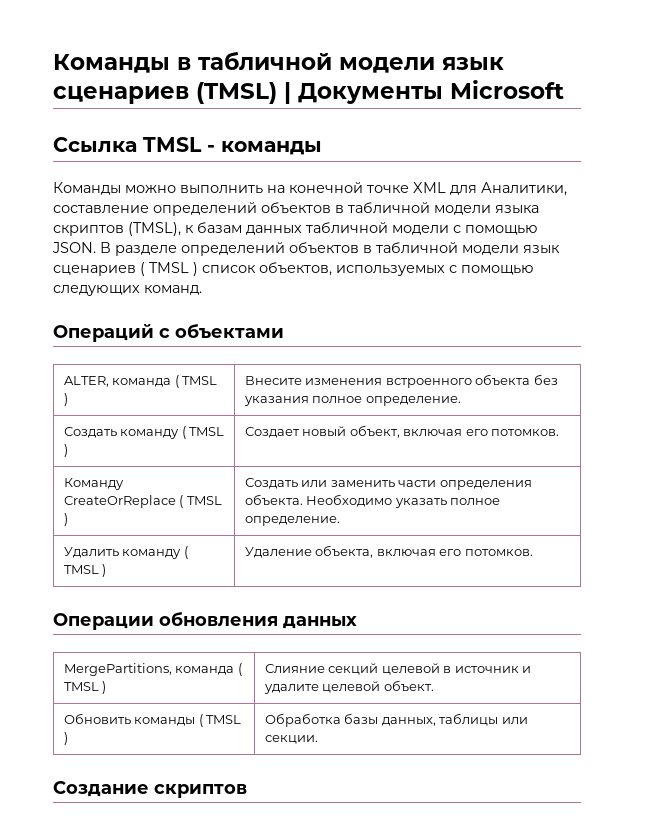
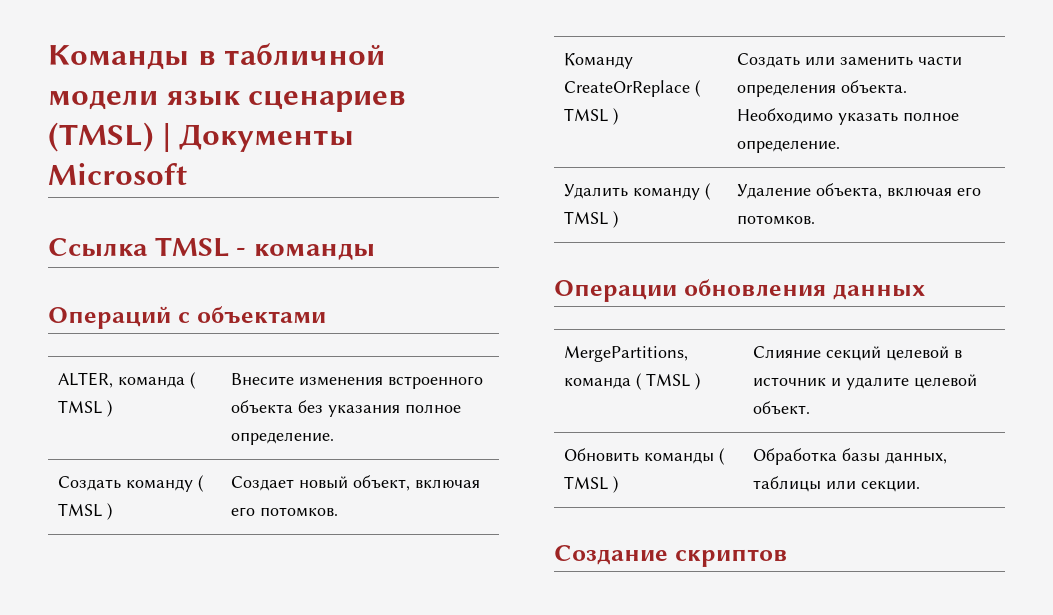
- Команды можно выполнить на конечной точке XML для Аналитики, составление определений объектов в табличной модели языка скриптов (TMSL), к базам данных табличной модели с помощью JSON. В разделе определений объектов в табличной модели язык сценариев ( TMSL ) список объектов, используемых с помощью следующих команд.

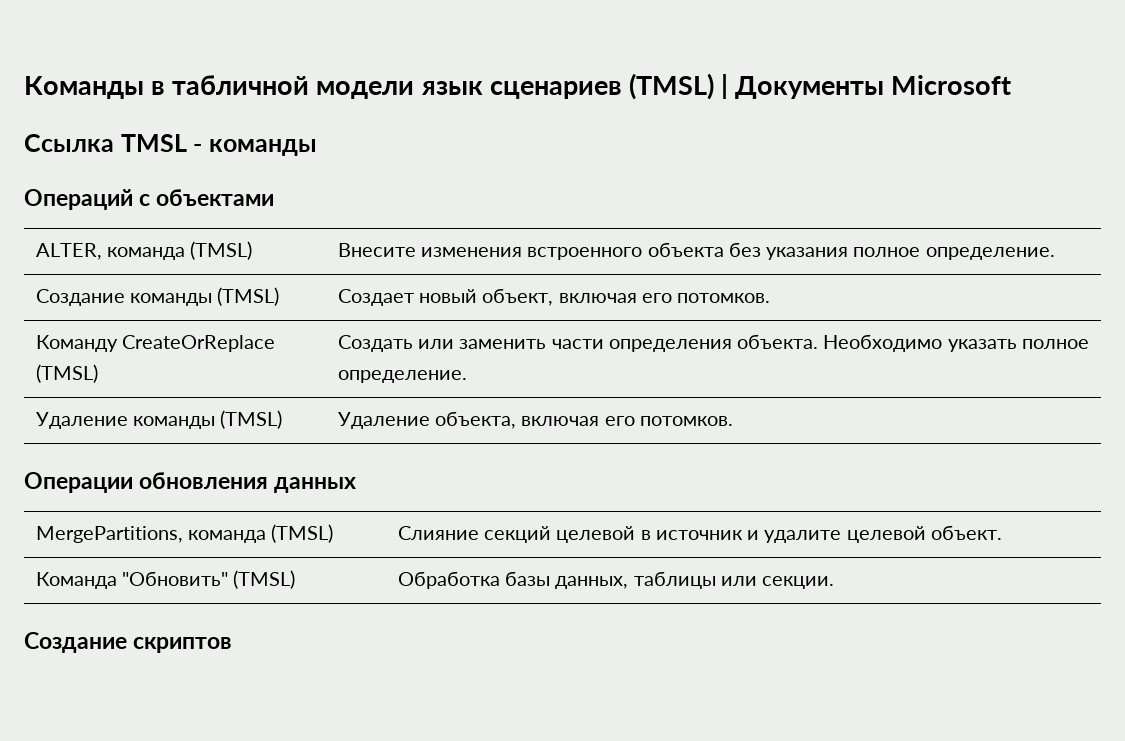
- ALTER, команда ( TMSL ) | Внесите изменения встроенного объекта без указания полное определение.
+ ALTER, команда (TMSL) | Внесите изменения встроенного объекта без указания полное определение.
- Создать команду ( TMSL ) | Создает новый объект, включая его потомков.
+ Создание команды (TMSL) | Создает новый объект, включая его потомков.
- Команду CreateOrReplace ( TMSL ) | Создать или заменить части определения объекта. Необходимо указать полное определение.
+ Команду CreateOrReplace (TMSL) | Создать или заменить части определения объекта. Необходимо указать полное определение.
- Удалить команду ( TMSL ) | Удаление объекта, включая его потомков.
+ Удаление команды (TMSL) | Удаление объекта, включая его потомков.
- MergePartitions, команда ( TMSL ) | Слияние секций целевой в источник и удалите целевой объект.
+ MergePartitions, команда (TMSL) | Слияние секций целевой в источник и удалите целевой объект.
- Обновить команды ( TMSL ) | Обработка базы данных, таблицы или секции.
+ Команда "Обновить" (TMSL) | Обработка базы данных, таблицы или секции.

